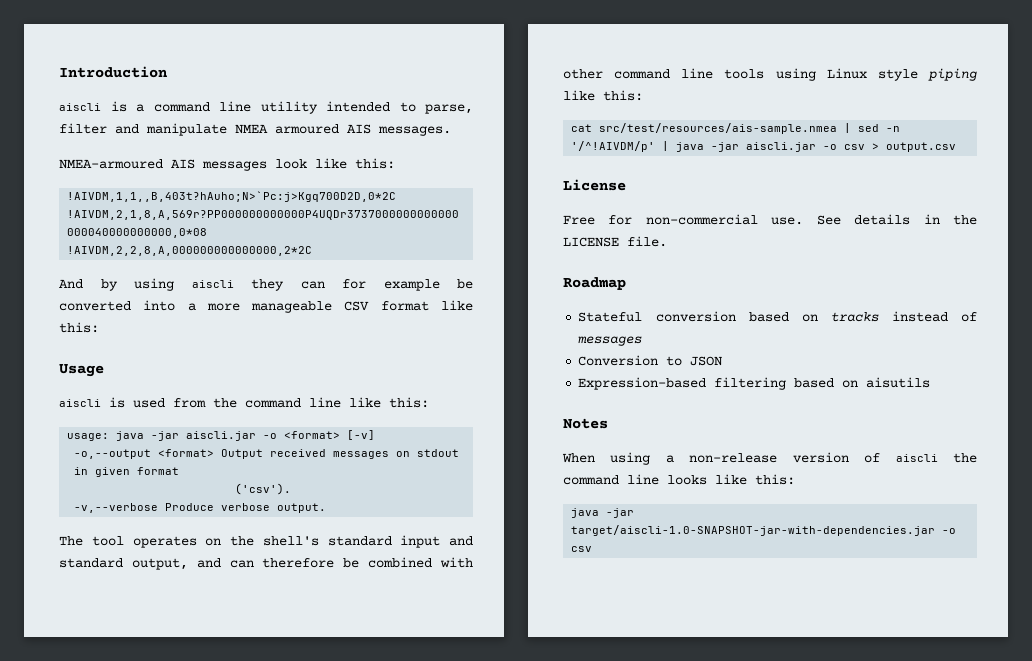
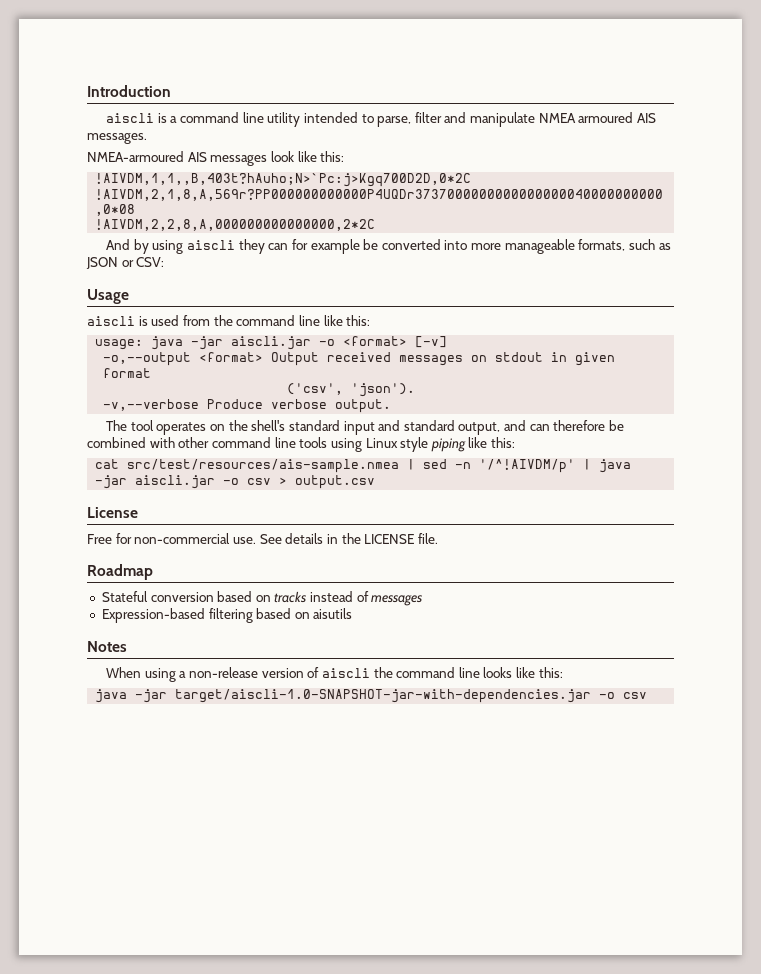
- And by using aiscli they can for example be converted into a more manageable CSV format like this:
+ And by using aiscli they can for example be converted into more manageable formats, such as JSON or CSV:
- ('csv').
+ ('csv', 'json').
- Conversion to JSON

